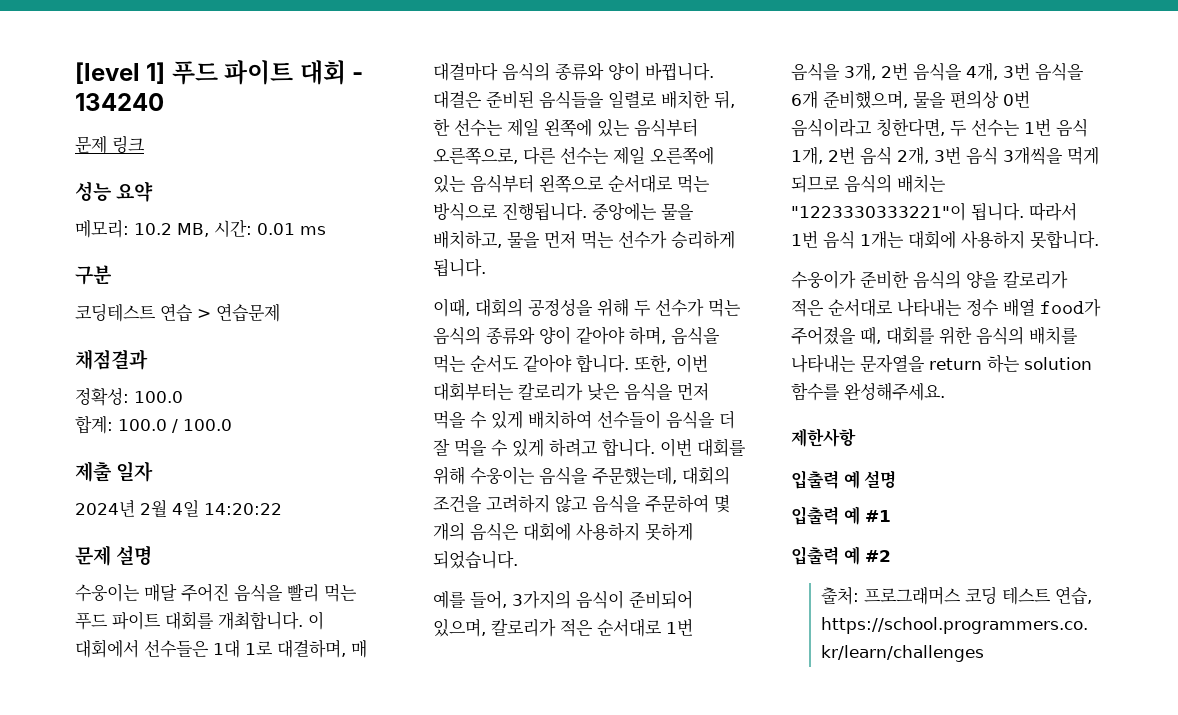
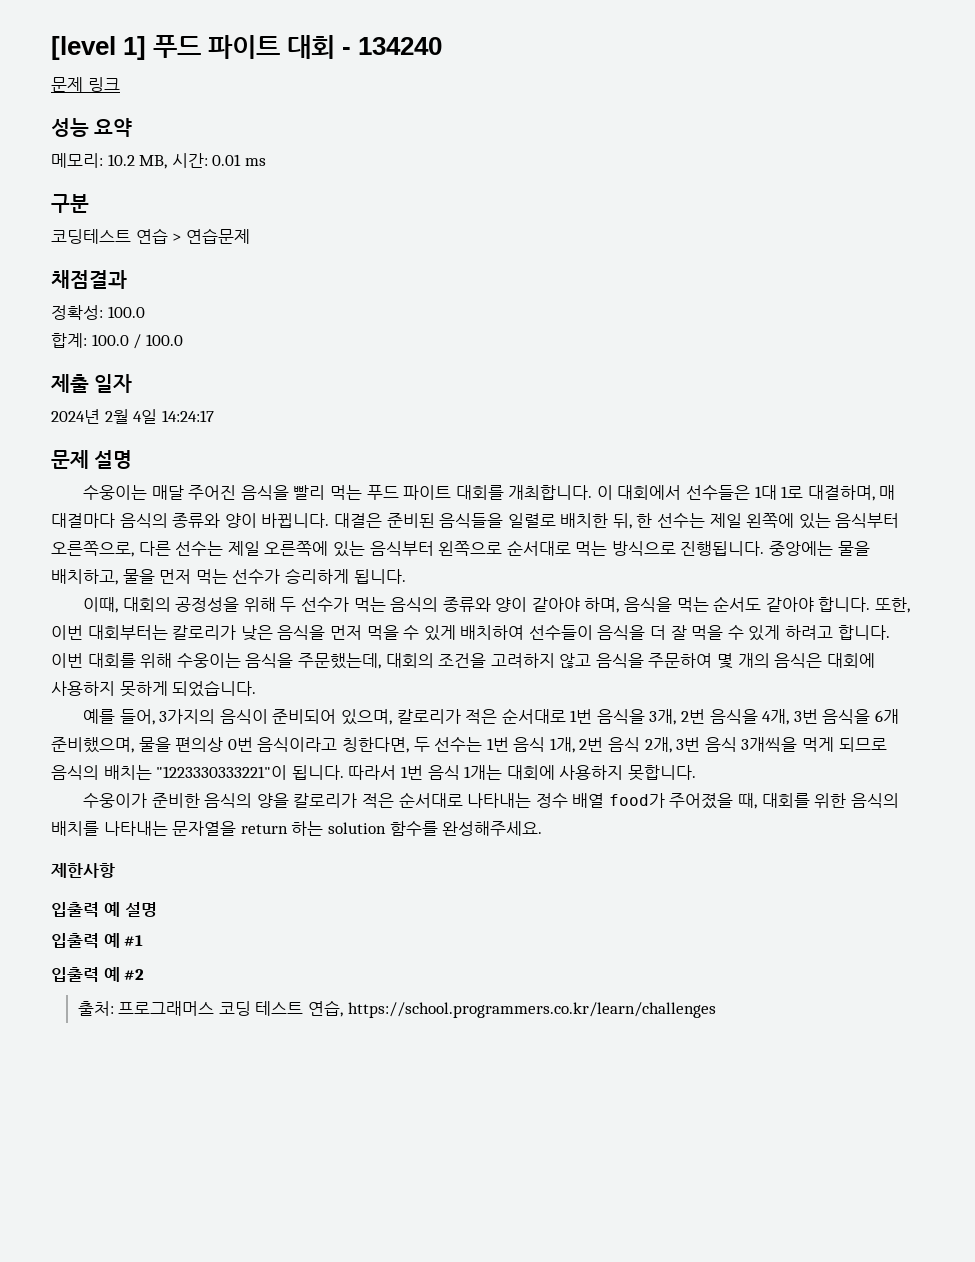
- 2024년 2월 4일 14:20:22
+ 2024년 2월 4일 14:24:17

